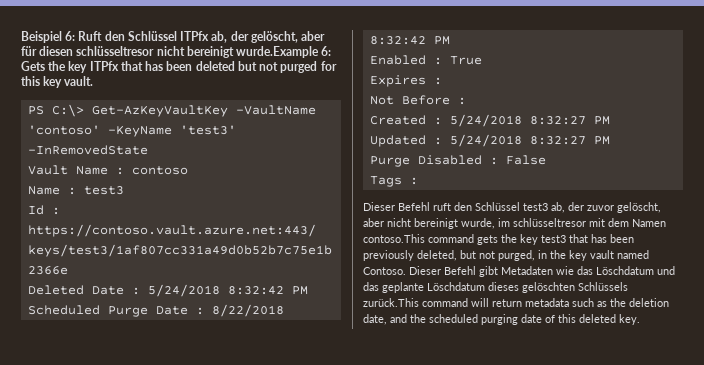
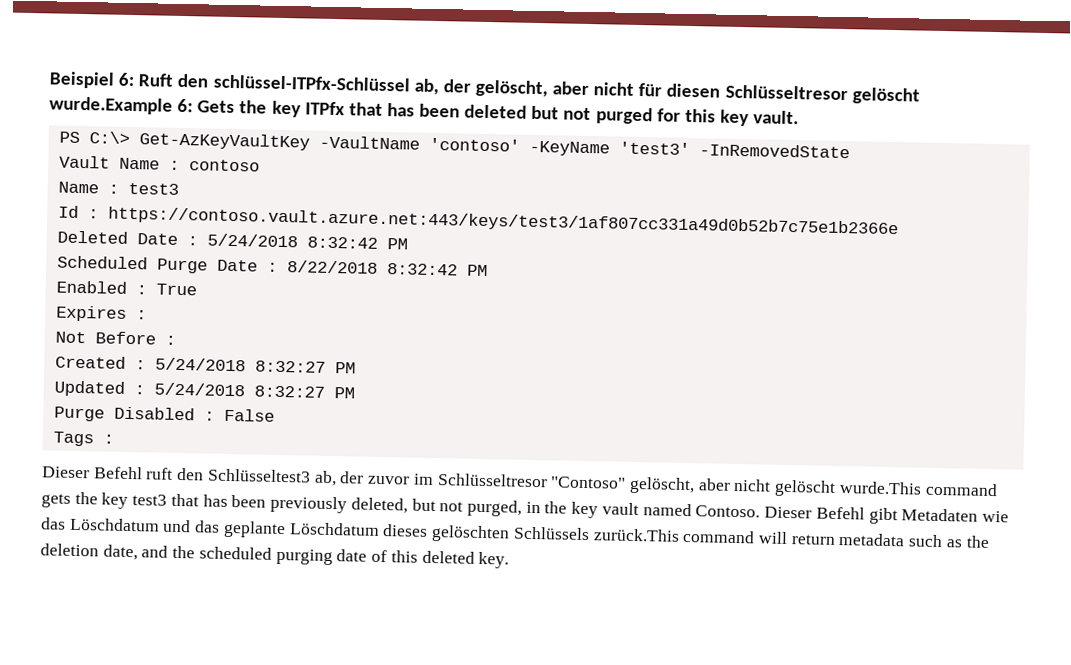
- Beispiel 6: Ruft den Schlüssel ITPfx ab, der gelöscht, aber für diesen schlüsseltresor nicht bereinigt wurde.Example 6: Gets the key ITPfx that has been deleted but not purged for this key vault.
+ Beispiel 6: Ruft den schlüssel-ITPfx-Schlüssel ab, der gelöscht, aber nicht für diesen Schlüsseltresor gelöscht wurde.Example 6: Gets the key ITPfx that has been deleted but not purged for this key vault.
- Dieser Befehl ruft den Schlüssel test3 ab, der zuvor gelöscht, aber nicht bereinigt wurde, im schlüsseltresor mit dem Namen contoso.This command gets the key test3 that has been previously deleted, but not purged, in the key vault named Contoso.
+ Dieser Befehl ruft den Schlüsseltest3 ab, der zuvor im Schlüsseltresor "Contoso" gelöscht, aber nicht gelöscht wurde.This command gets the key test3 that has been previously deleted, but not purged, in the key vault named Contoso.

